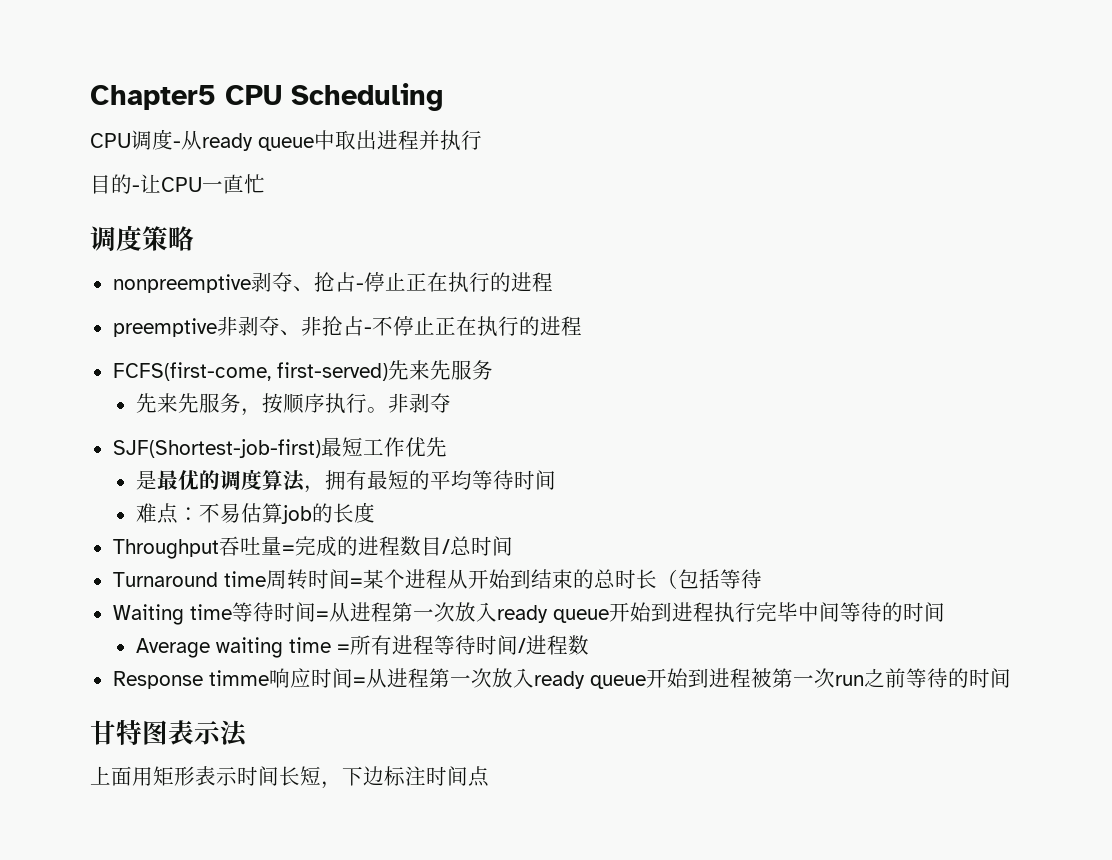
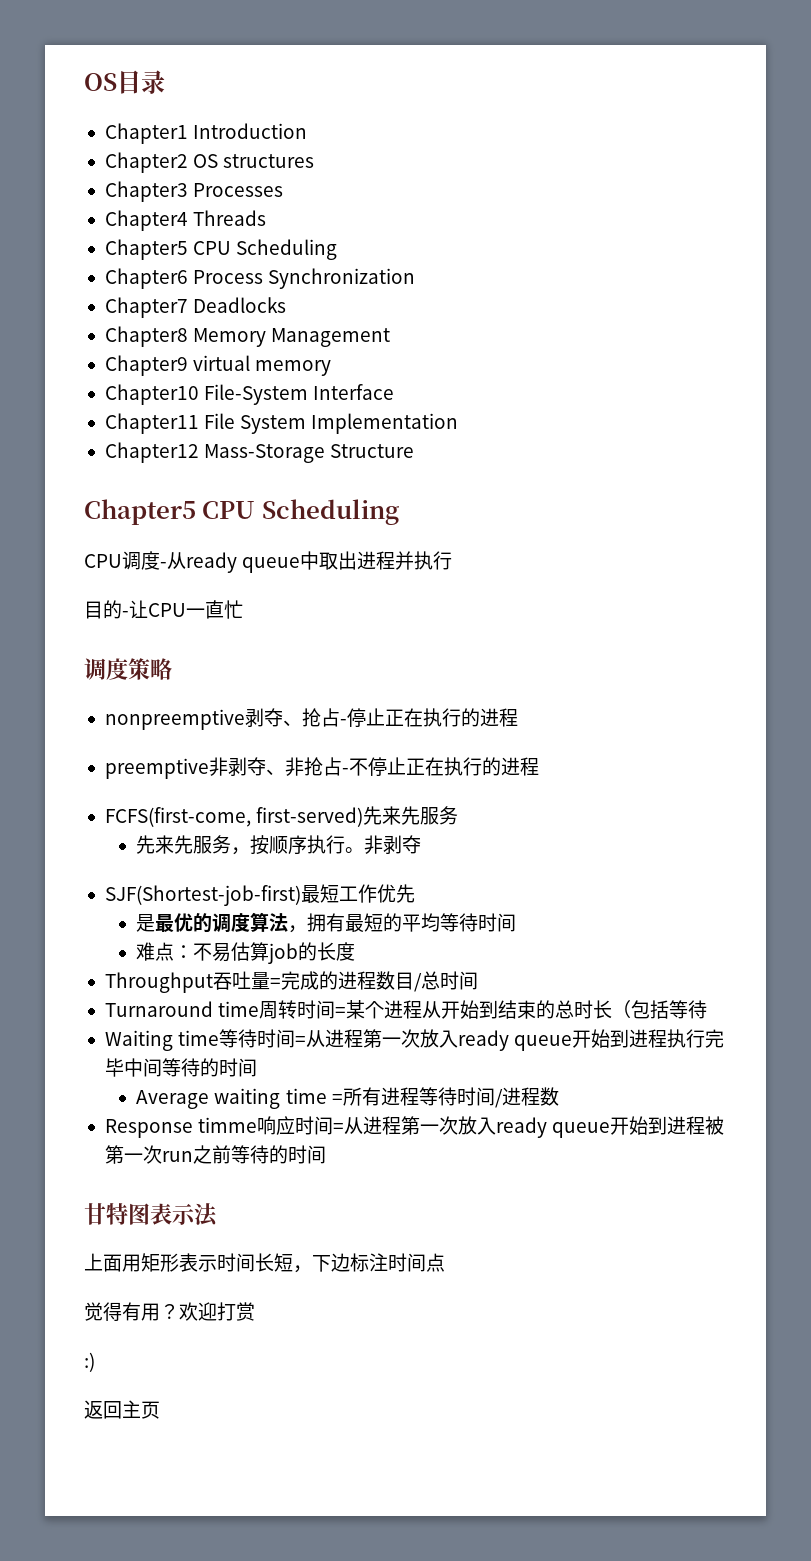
+ OS目录
+ Chapter1 Introduction
+ Chapter2 OS structures
+ Chapter3 Processes
+ Chapter4 Threads
+ Chapter5 CPU Scheduling
+ Chapter6 Process Synchronization
+ Chapter7 Deadlocks
+ Chapter8 Memory Management
+ Chapter9 virtual memory
+ Chapter10 File-System Interface
+ Chapter11 File System Implementation
+ Chapter12 Mass-Storage Structure
+ 觉得有用？欢迎打赏
+ :)
+ 返回主页

